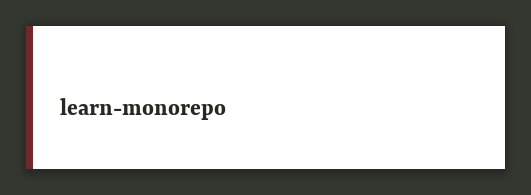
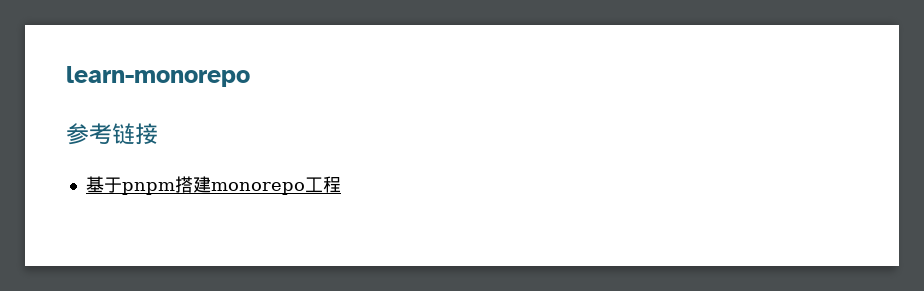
+ 参考链接
+ 基于pnpm搭建monorepo工程

